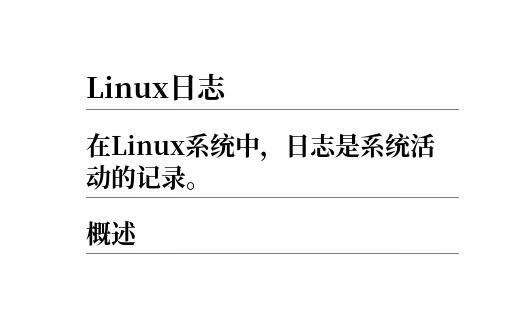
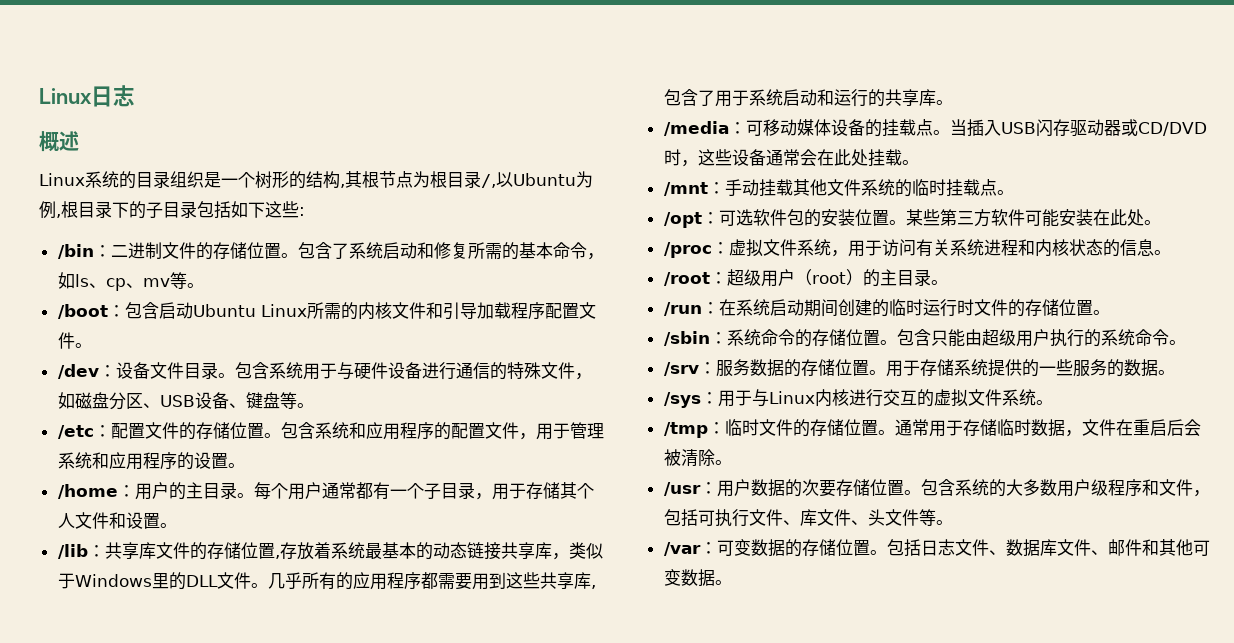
- 在Linux系统中，日志是系统活动的记录。
  概述
+ Linux系统的目录组织是一个树形的结构,其根节点为根目录/,以Ubuntu为例,根目录下的子目录包括如下这些:
+ /bin：二进制文件的存储位置。包含了系统启动和修复所需的基本命令，如ls、cp、mv等。
+ /boot：包含启动Ubuntu Linux所需的内核文件和引导加载程序配置文件。
+ /dev：设备文件目录。包含系统用于与硬件设备进行通信的特殊文件，如磁盘分区、USB设备、键盘等。
+ /etc：配置文件的存储位置。包含系统和应用程序的配置文件，用于管理系统和应用程序的设置。
+ /home：用户的主目录。每个用户通常都有一个子目录，用于存储其个人文件和设置。
+ /lib：共享库文件的存储位置,存放着系统最基本的动态链接共享库，类似于Windows里的DLL文件。几乎所有的应用程序都需要用到这些共享库,包含了用于系统启动和运行的共享库。
+ /media：可移动媒体设备的挂载点。当插入USB闪存驱动器或CD/DVD时，这些设备通常会在此处挂载。
+ /mnt：手动挂载其他文件系统的临时挂载点。
+ /opt：可选软件包的安装位置。某些第三方软件可能安装在此处。
+ /proc：虚拟文件系统，用于访问有关系统进程和内核状态的信息。
+ /root：超级用户（root）的主目录。
+ /run：在系统启动期间创建的临时运行时文件的存储位置。
+ /sbin：系统命令的存储位置。包含只能由超级用户执行的系统命令。
+ /srv：服务数据的存储位置。用于存储系统提供的一些服务的数据。
+ /sys：用于与Linux内核进行交互的虚拟文件系统。
+ /tmp：临时文件的存储位置。通常用于存储临时数据，文件在重启后会被清除。
+ /usr：用户数据的次要存储位置。包含系统的大多数用户级程序和文件，包括可执行文件、库文件、头文件等。
+ /var：可变数据的存储位置。包括日志文件、数据库文件、邮件和其他可变数据。

